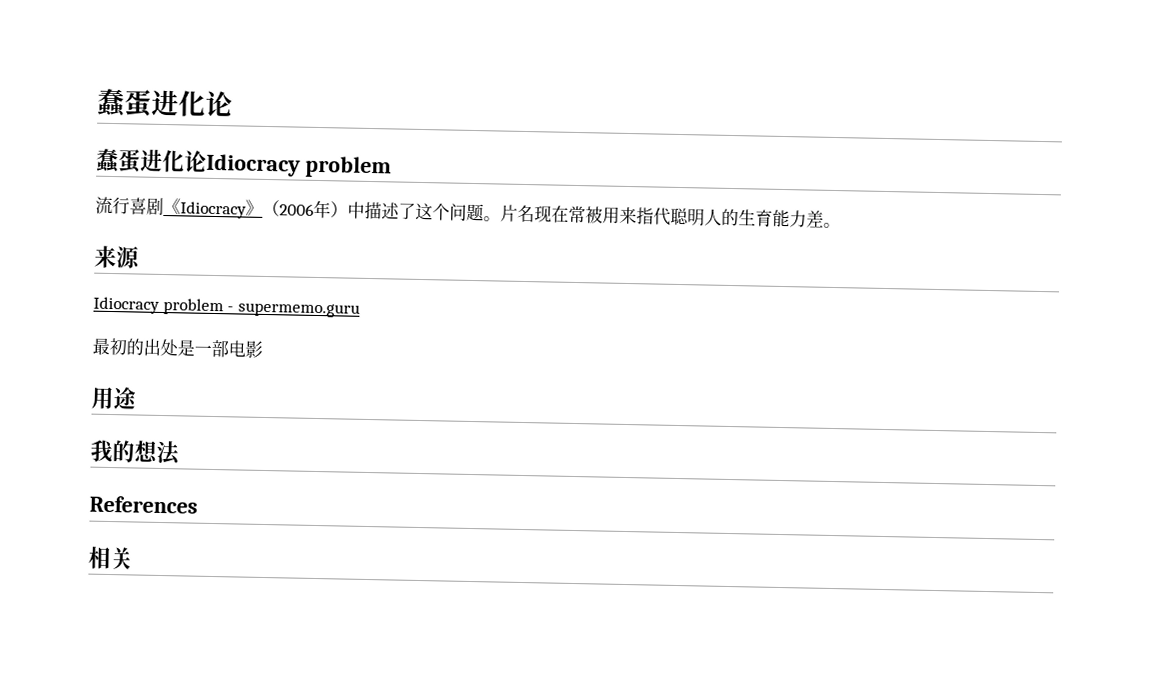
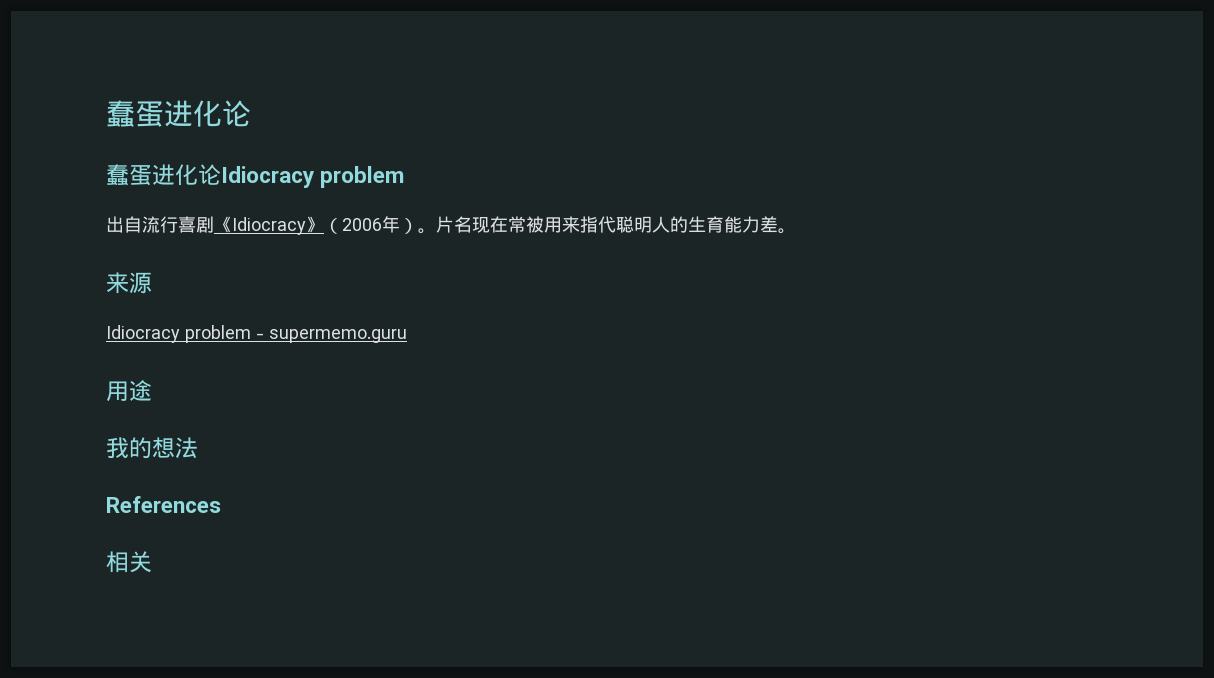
- 流行喜剧《Idiocracy》（2006年）中描述了这个问题。
+ 出自流行喜剧《Idiocracy》（2006年）。
- 最初的出处是一部电影

